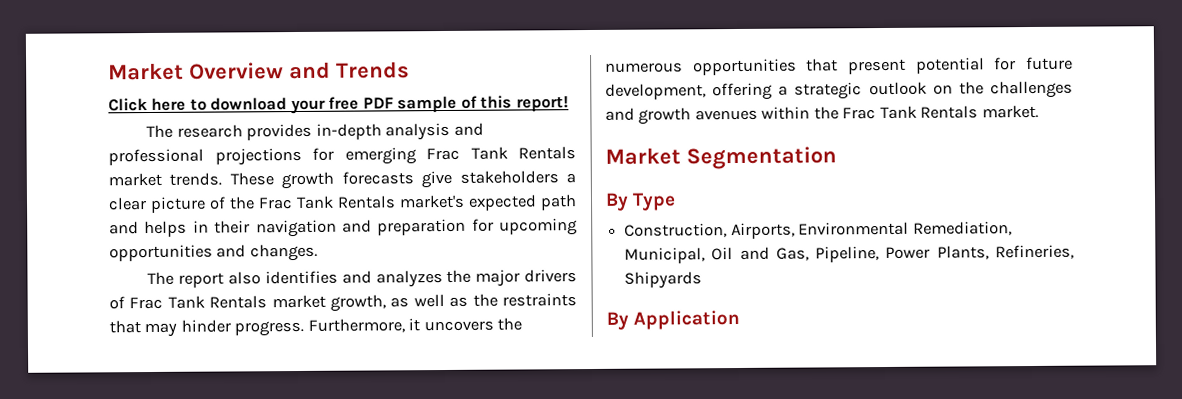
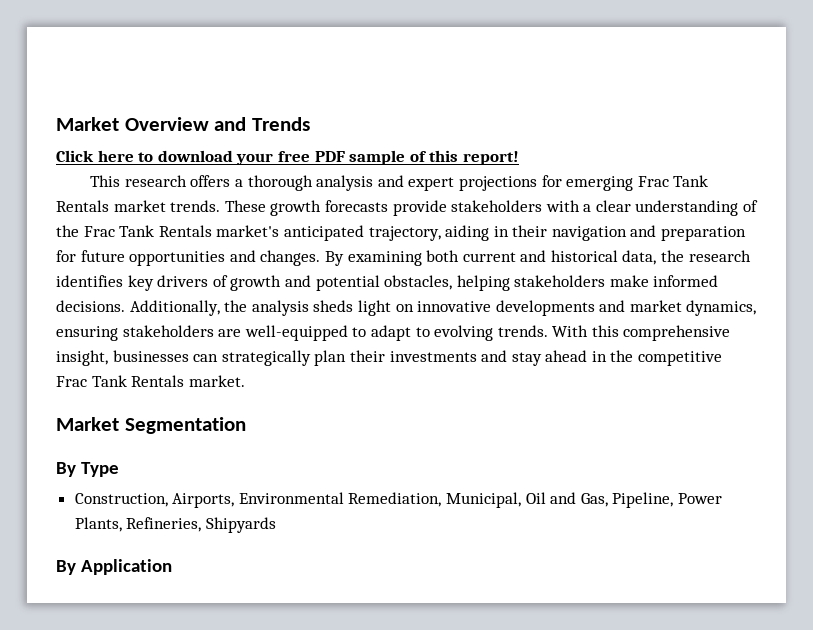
- The research provides in-depth analysis and professional projections for emerging Frac Tank Rentals market trends.
+ This research offers a thorough analysis and expert projections for emerging Frac Tank Rentals market trends.
- These growth forecasts give stakeholders a clear picture of the Frac Tank Rentals market's expected path and helps in their navigation and preparation for upcoming opportunities and changes.
- The report also identifies and analyzes the major drivers of Frac Tank Rentals market growth, as well as the restraints that may hinder progress. Furthermore, it uncovers the numerous opportunities that present potential for future development, offering a strategic outlook on the challenges and growth avenues within the Frac Tank Rentals market.
+ These growth forecasts provide stakeholders with a clear understanding of the Frac Tank Rentals market's anticipated trajectory, aiding in their navigation and preparation for future opportunities and changes. By examining both current and historical data, the research identifies key drivers of growth and potential obstacles, helping stakeholders make informed decisions. Additionally, the analysis sheds light on innovative developments and market dynamics, ensuring stakeholders are well-equipped to adapt to evolving trends. With this comprehensive insight, businesses can strategically plan their investments and stay ahead in the competitive Frac Tank Rentals market.

